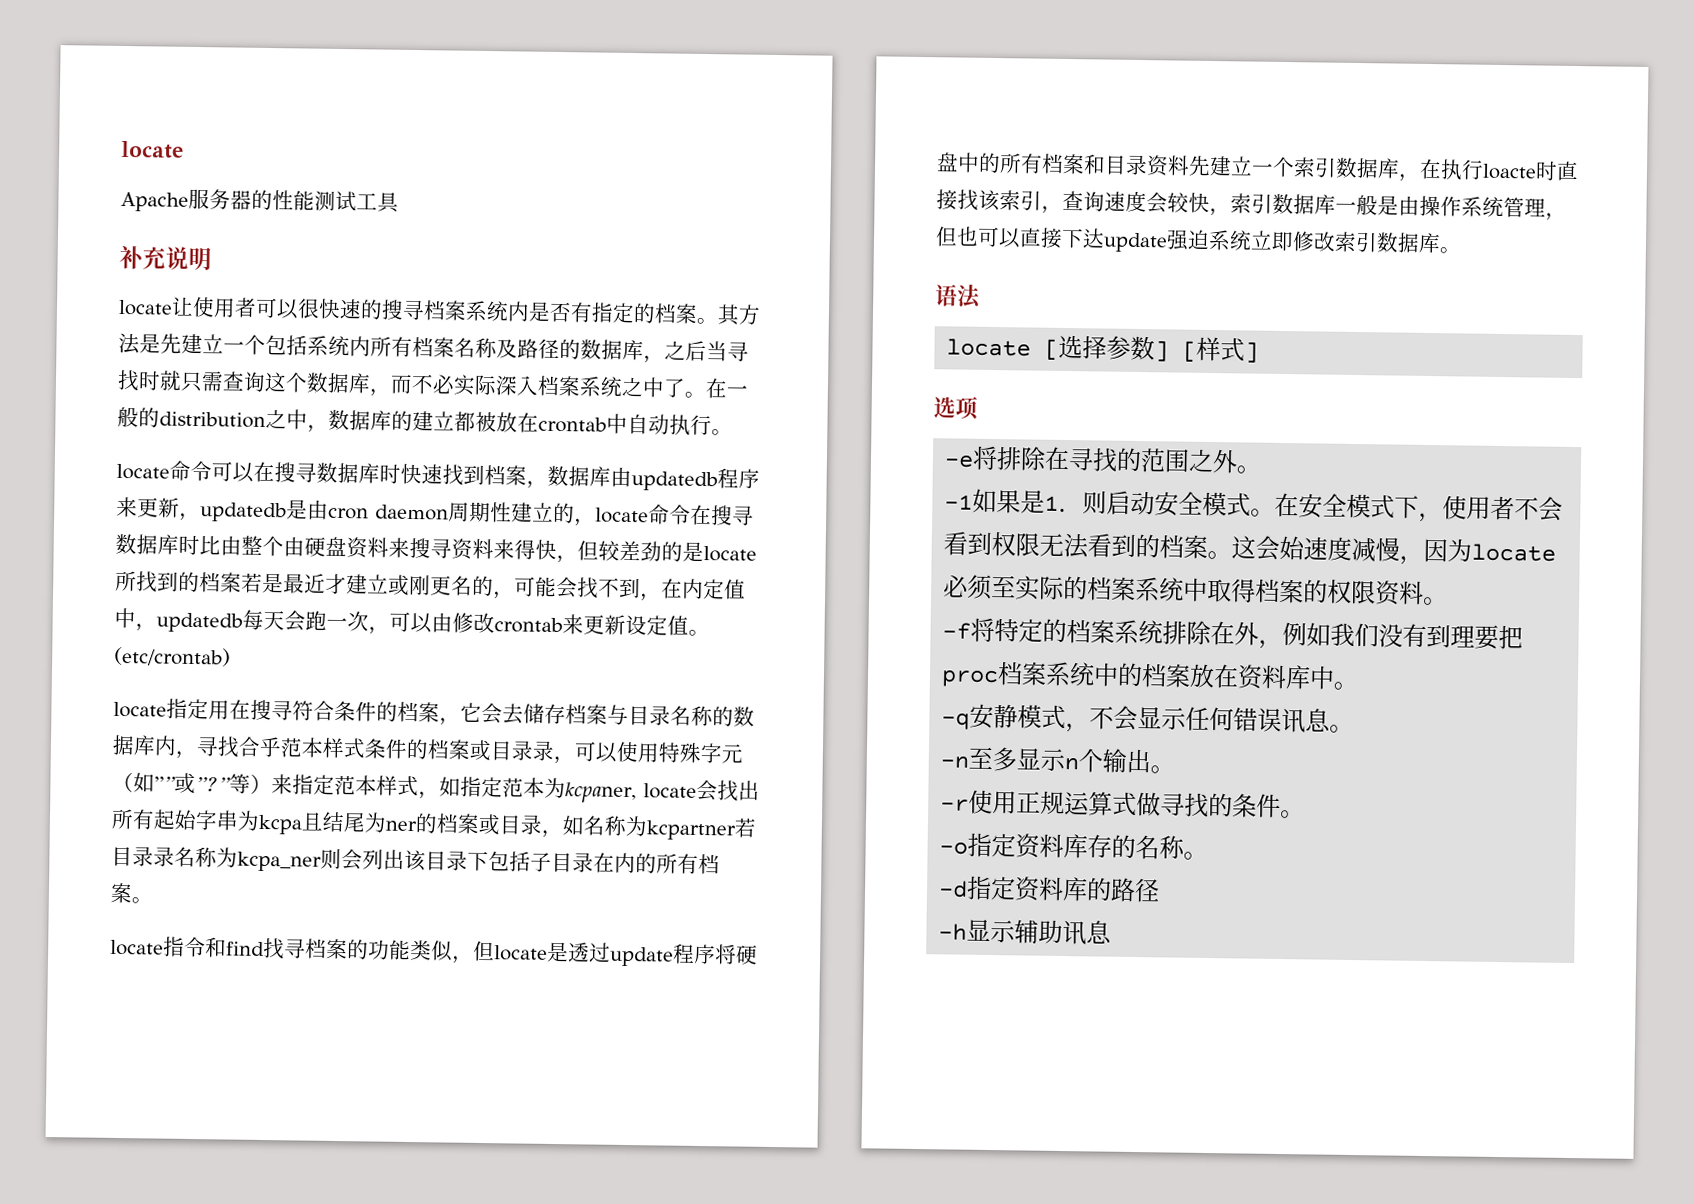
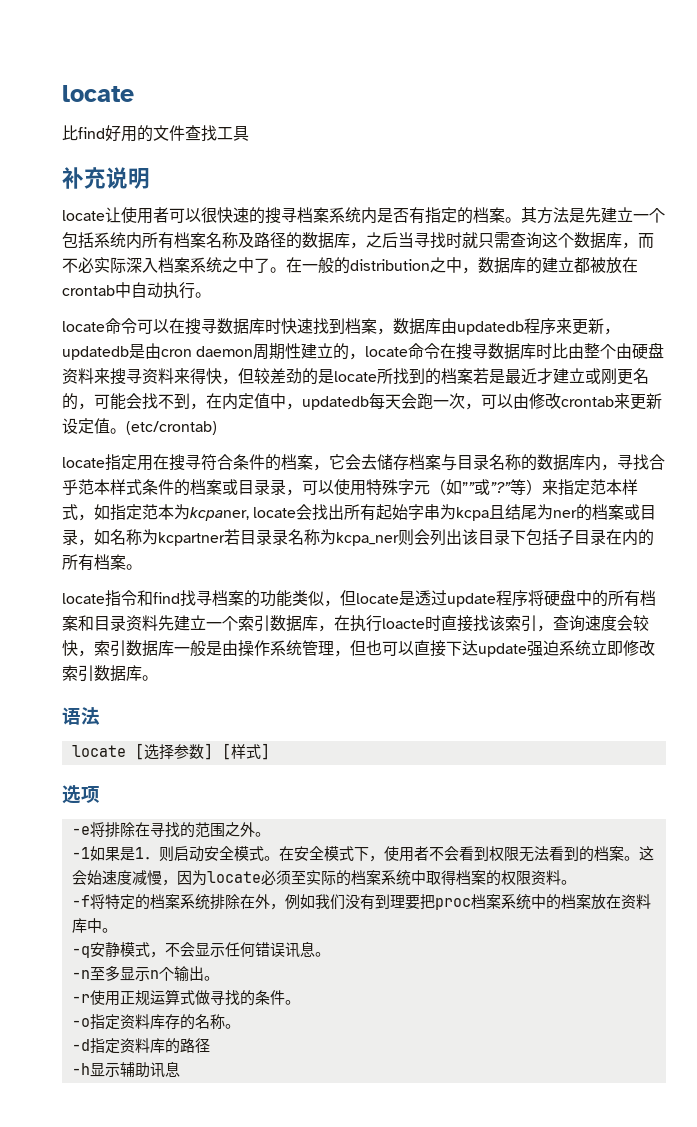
- Apache服务器的性能测试工具
+ 比find好用的文件查找工具

